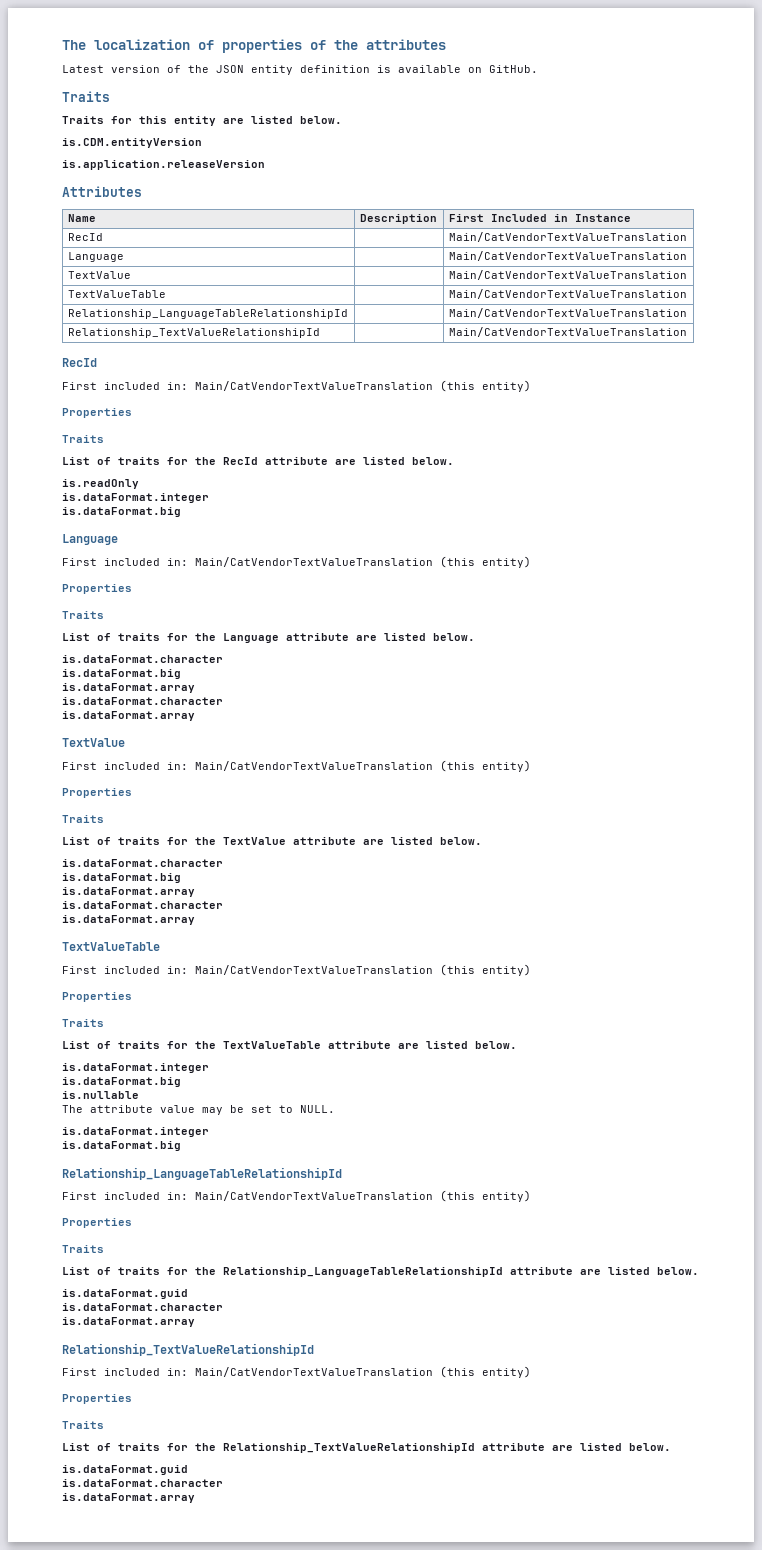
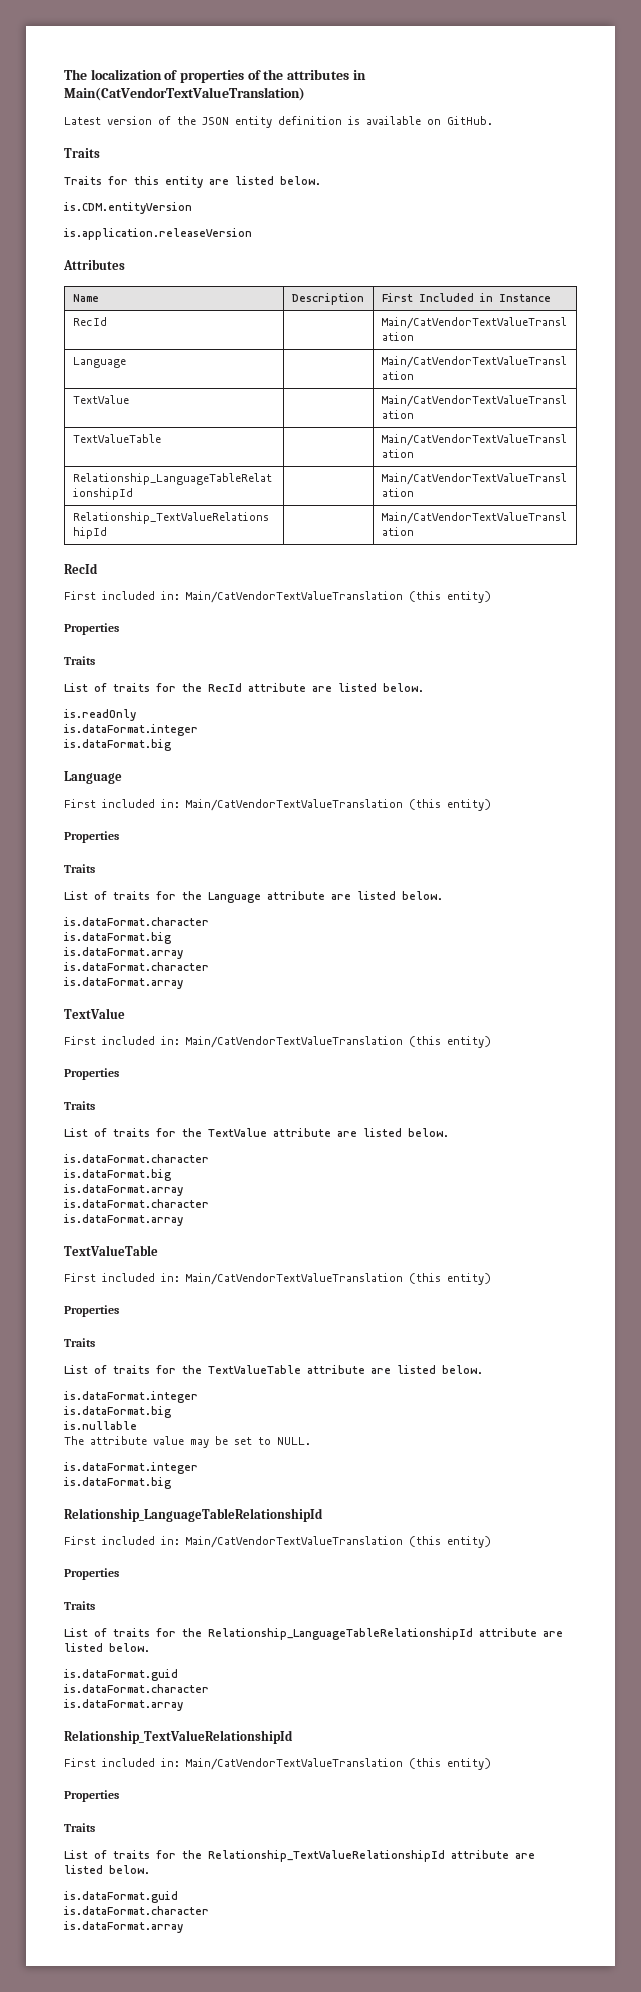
- The localization of properties of the attributes
+ The localization of properties of the attributes in Main(CatVendorTextValueTranslation)

